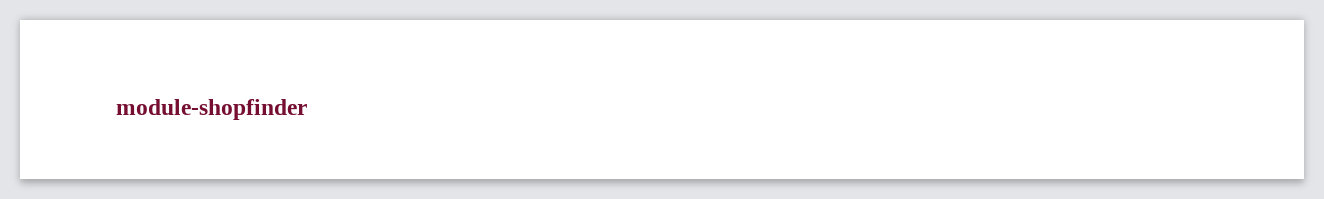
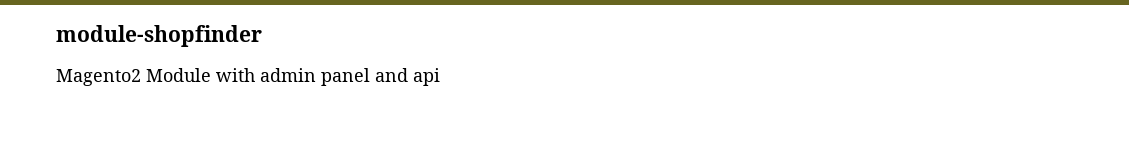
+ Magento2 Module with admin panel and api

